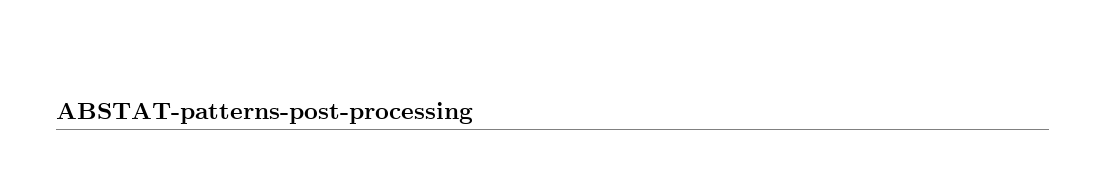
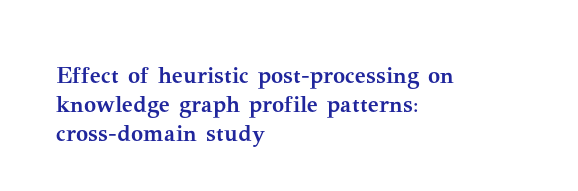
- ABSTAT-patterns-post-processing
+ Effect of heuristic post-processing on knowledge graph profile patterns: cross-domain study

